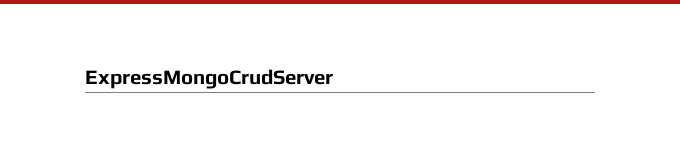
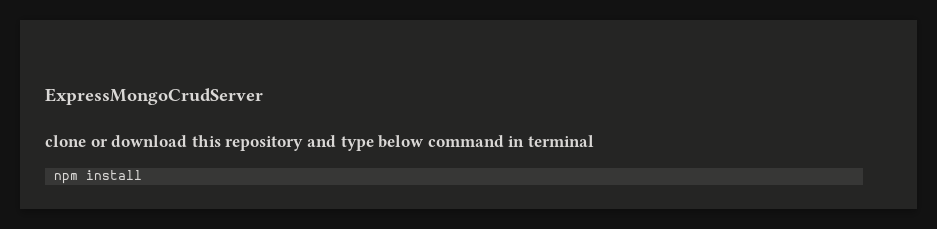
+ clone or download this repository and type below command in terminal
+ npm install

